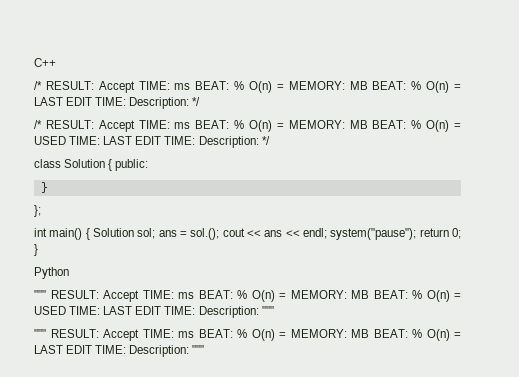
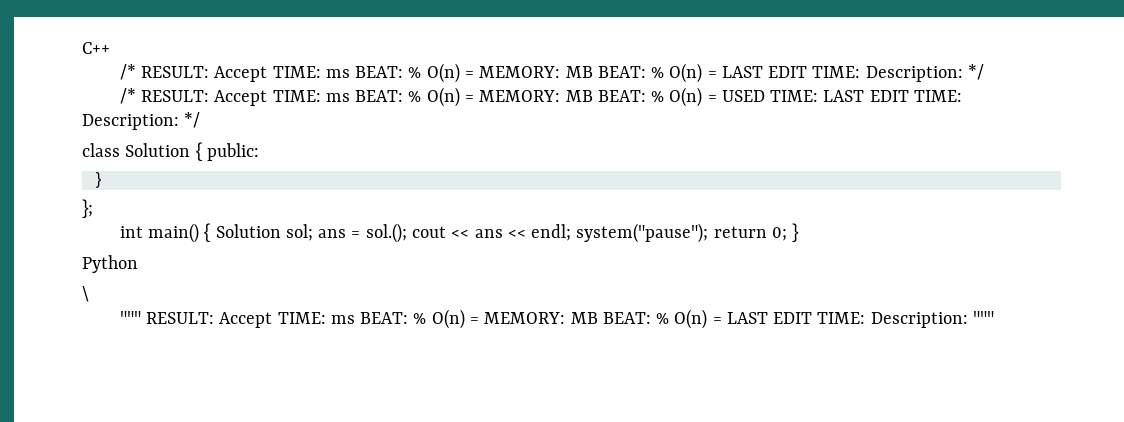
- """ RESULT: Accept TIME: ms BEAT: % O(n) = MEMORY: MB BEAT: % O(n) = USED TIME: LAST EDIT TIME: Description: """
+ \

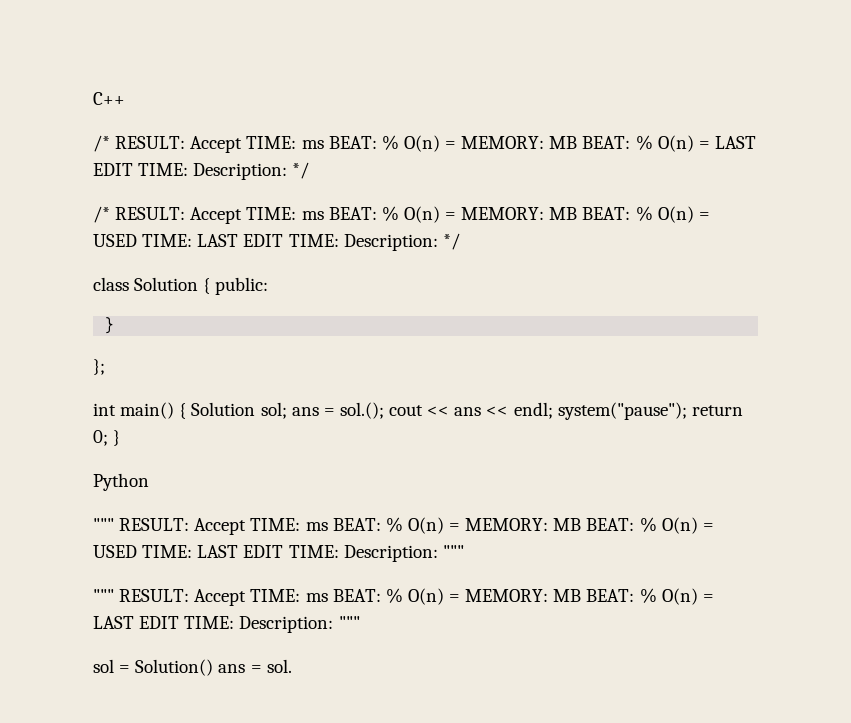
- \
+ """ RESULT: Accept TIME: ms BEAT: % O(n) = MEMORY: MB BEAT: % O(n) = USED TIME: LAST EDIT TIME: Description: """
+ sol = Solution() ans = sol.

